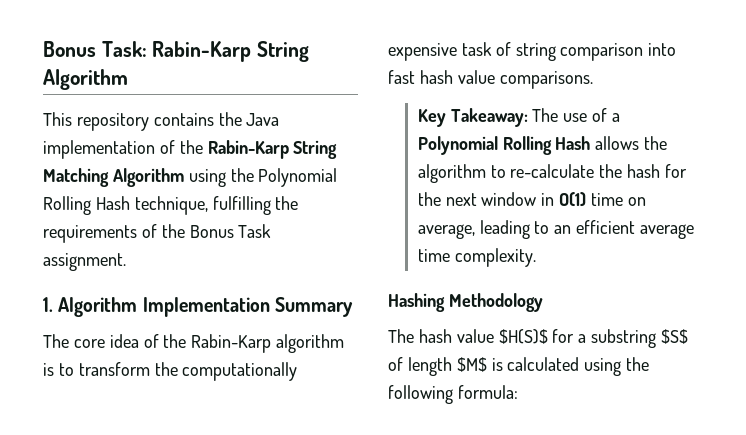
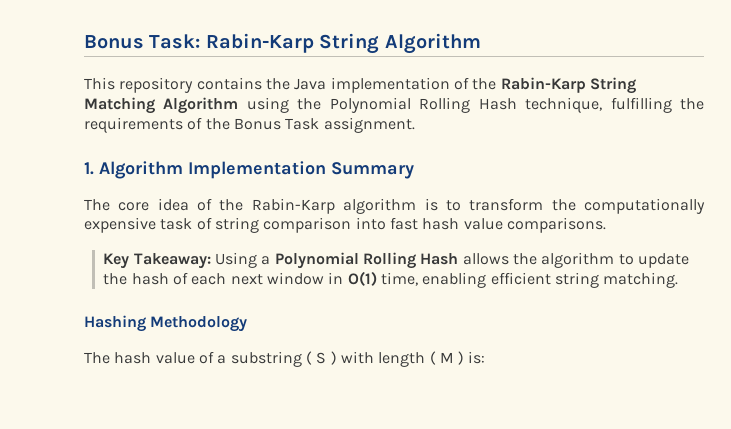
- Key Takeaway: The use of a Polynomial Rolling Hash allows the algorithm to re-calculate the hash for the next window in O(1) time on average, leading to an efficient average time complexity.
+ Key Takeaway: Using a Polynomial Rolling Hash allows the algorithm to update the hash of each next window in O(1) time, enabling efficient string matching.
- The hash value $H(S)$ for a substring $S$ of length $M$ is calculated using the following formula:
+ The hash value of a substring ( S ) with length ( M ) is:

